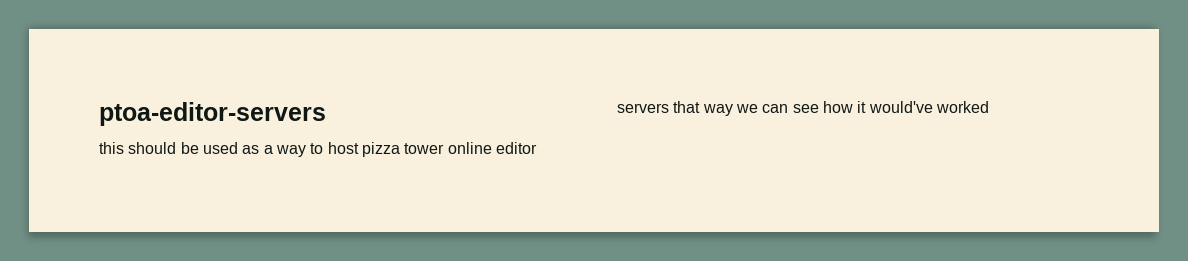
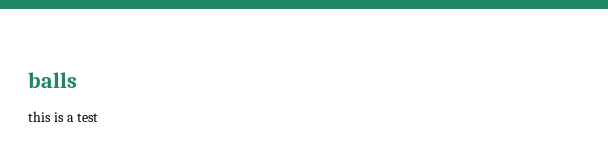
- ptoa-editor-servers
+ balls
- this should be used as a way to host pizza tower online editor servers that way we can see how it would've worked
+ this is a test

